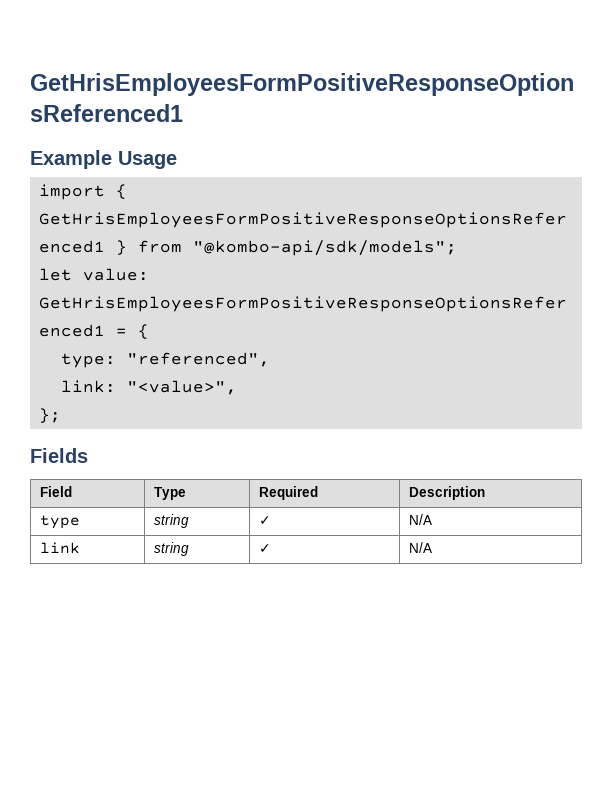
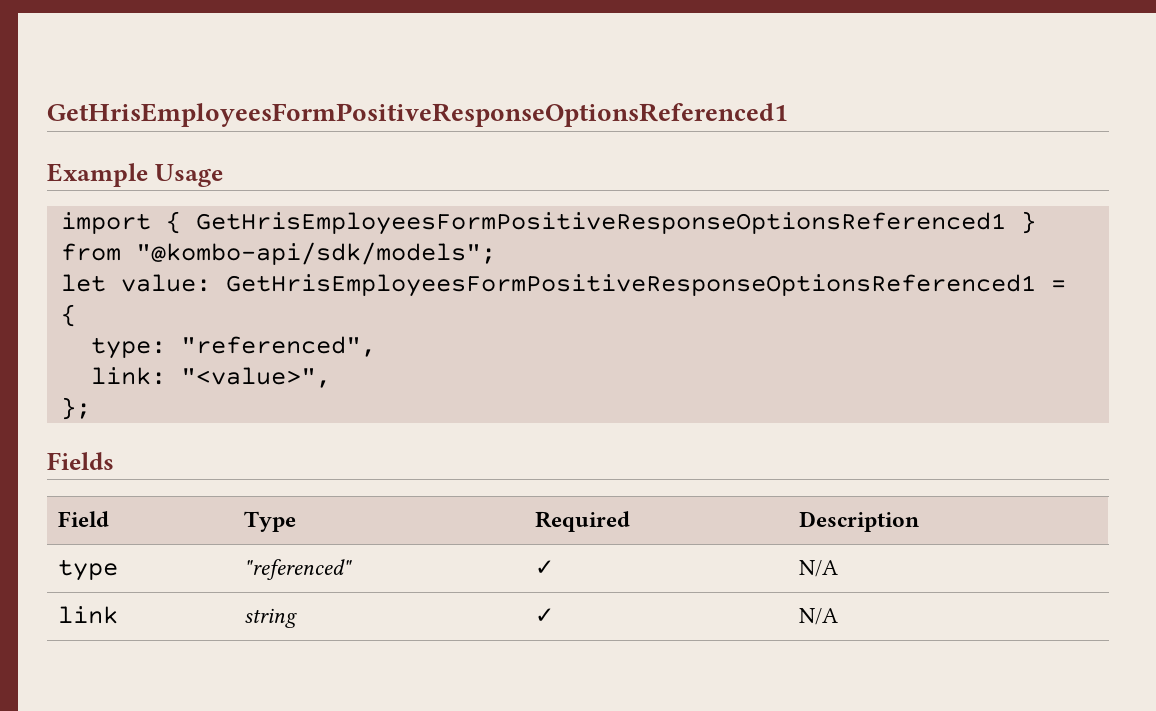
- type | string | ✓ | N/A
+ type | "referenced" | ✓ | N/A

